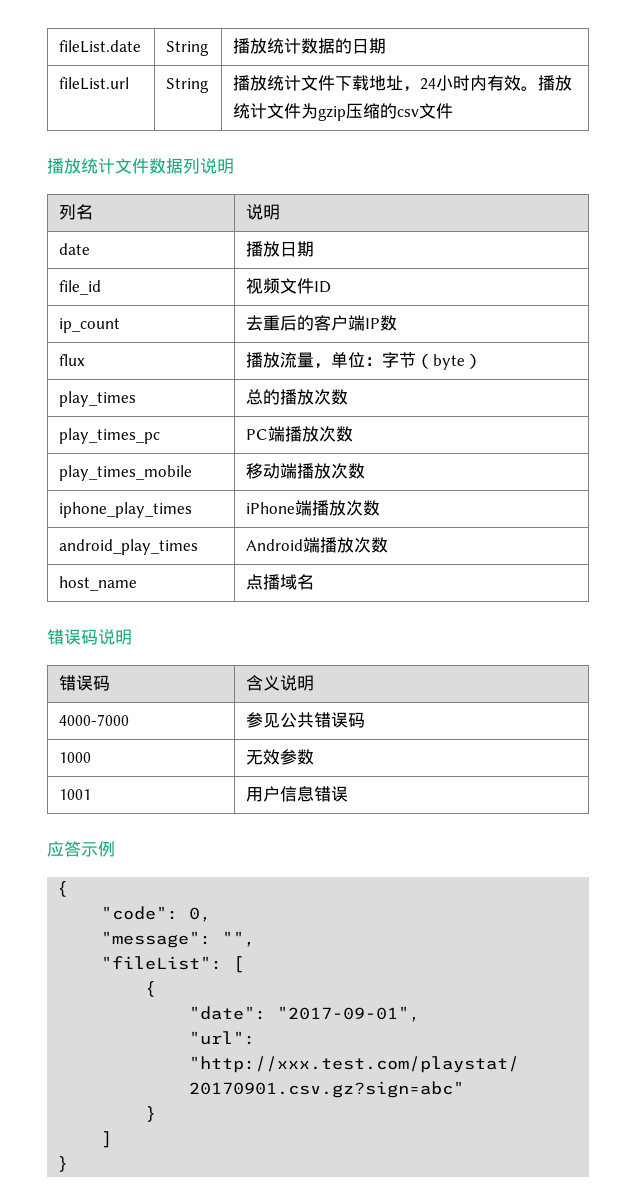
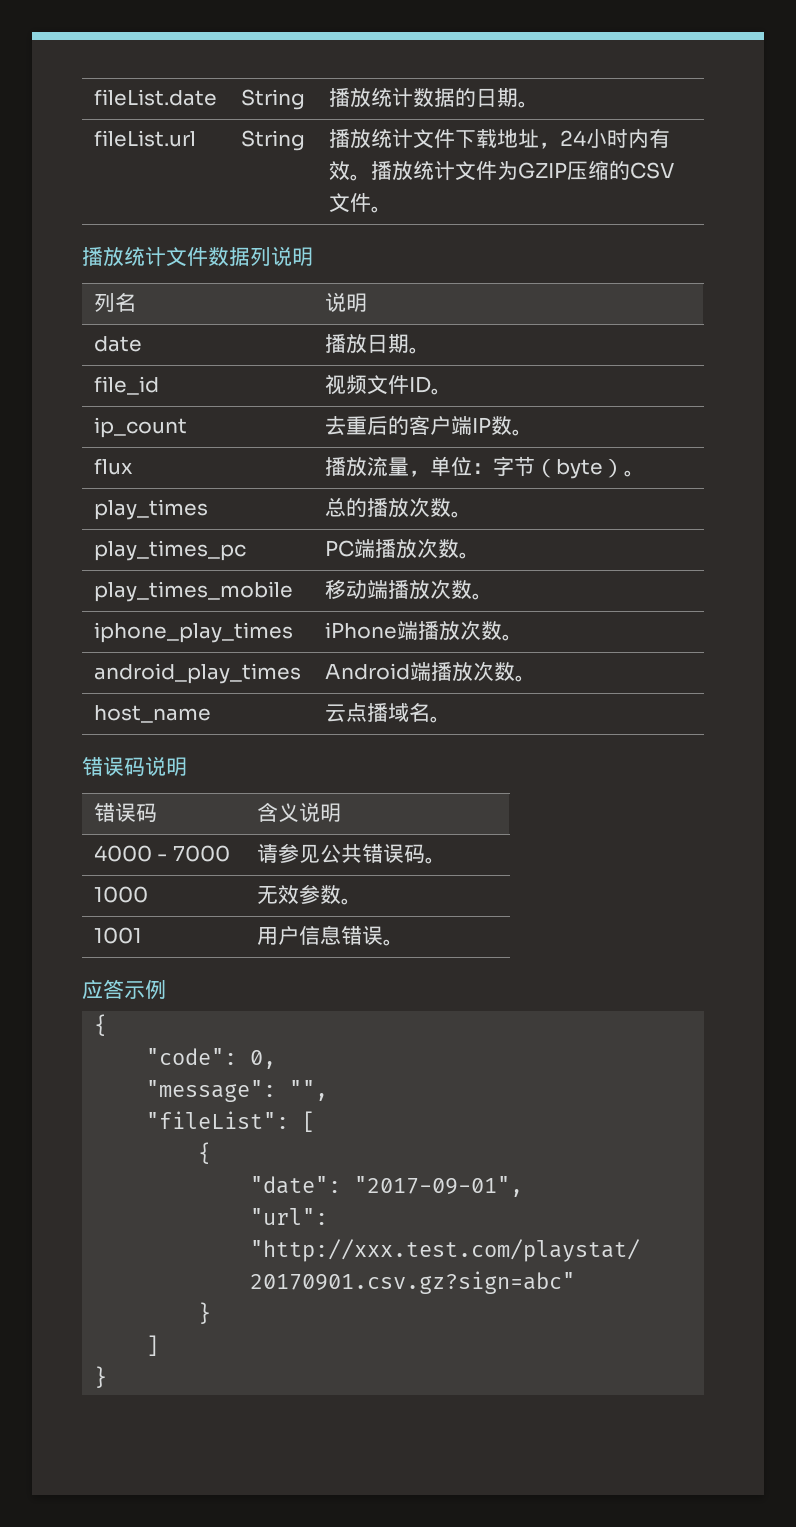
- fileList.date | String | 播放统计数据的日期
+ fileList.date | String | 播放统计数据的日期。
- fileList.url | String | 播放统计文件下载地址，24小时内有效。播放统计文件为gzip压缩的csv文件
+ fileList.url | String | 播放统计文件下载地址，24小时内有效。播放统计文件为GZIP压缩的CSV文件。
- date | 播放日期
+ date | 播放日期。
- file_id | 视频文件ID
+ file_id | 视频文件ID。
- ip_count | 去重后的客户端IP数
+ ip_count | 去重后的客户端IP数。
- flux | 播放流量，单位：字节（byte）
+ flux | 播放流量，单位：字节（byte）。
- play_times | 总的播放次数
+ play_times | 总的播放次数。
- play_times_pc | PC端播放次数
+ play_times_pc | PC端播放次数。
- play_times_mobile | 移动端播放次数
+ play_times_mobile | 移动端播放次数。
- iphone_play_times | iPhone端播放次数
+ iphone_play_times | iPhone端播放次数。
- android_play_times | Android端播放次数
+ android_play_times | Android端播放次数。
- host_name | 点播域名
+ host_name | 云点播域名。
- 4000-7000 | 参见公共错误码
+ 4000 - 7000 | 请参见公共错误码。
- 1000 | 无效参数
+ 1000 | 无效参数。
- 1001 | 用户信息错误
+ 1001 | 用户信息错误。

